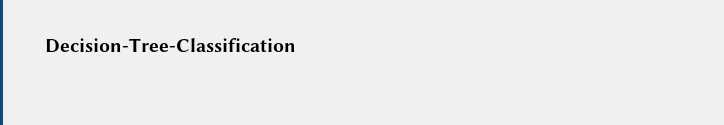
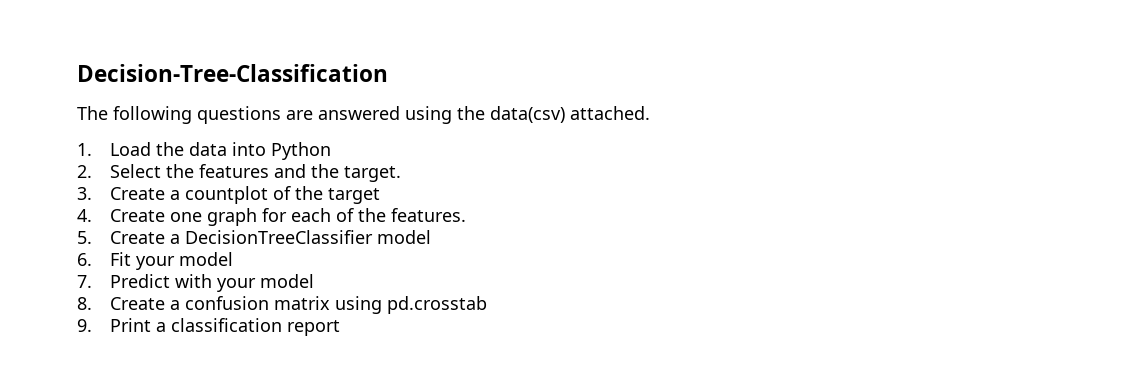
+ The following questions are answered using the data(csv) attached.
+ 1. Load the data into Python
+ 2. Select the features and the target.
+ 3. Create a countplot of the target
+ 4. Create one graph for each of the features.
+ 5. Create a DecisionTreeClassifier model
+ 6. Fit your model
+ 7. Predict with your model
+ 8. Create a confusion matrix using pd.crosstab
+ 9. Print a classification report

